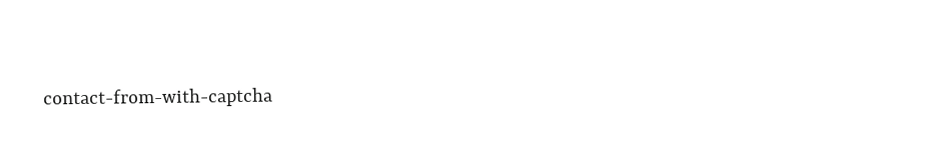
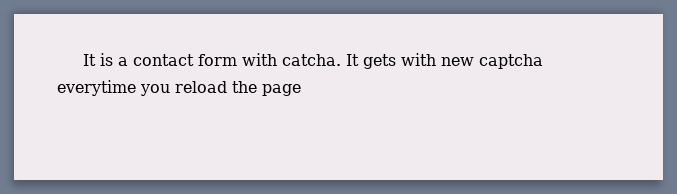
- contact-from-with-captcha
+ It is a contact form with catcha. It gets with new captcha everytime you reload the page

